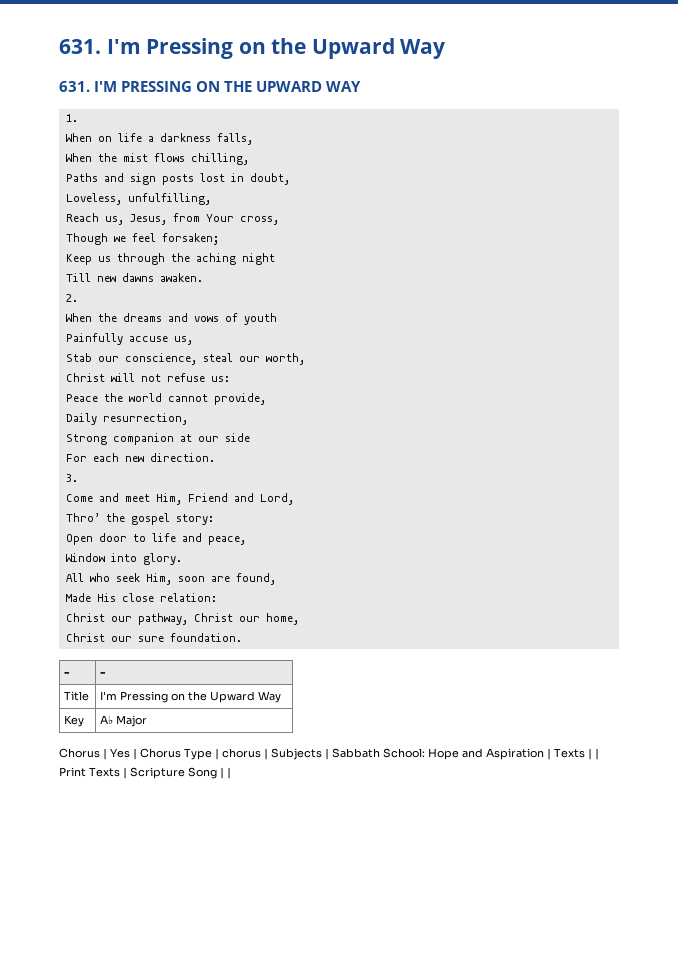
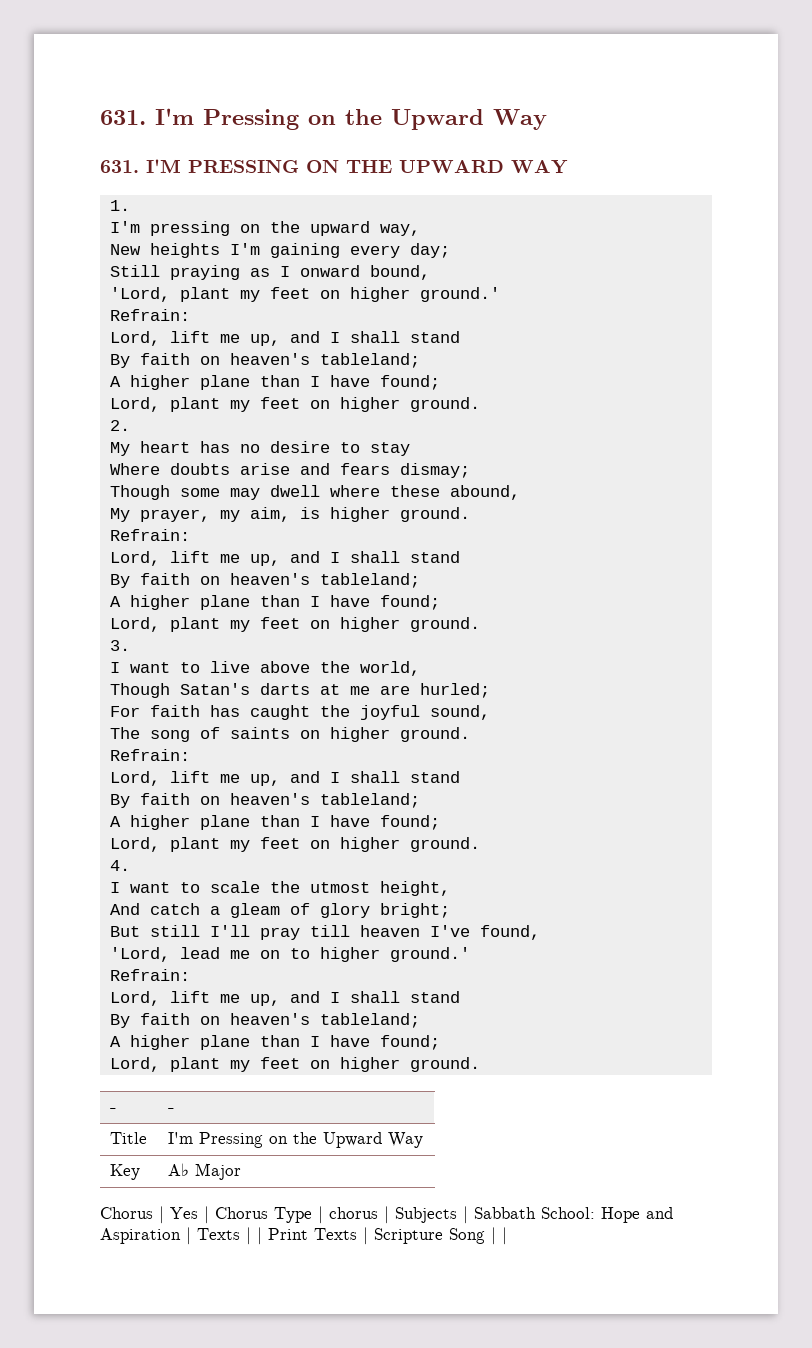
- When on life a darkness falls,
- When the mist flows chilling,
- Paths and sign posts lost in doubt,
- Loveless, unfulfilling,
- Reach us, Jesus, from Your cross,
- Though we feel forsaken;
- Keep us through the aching night
- Till new dawns awaken.
+ I'm pressing on the upward way,
+ New heights I'm gaining every day;
+ Still praying as I onward bound,
+ 'Lord, plant my feet on higher ground.'
+ Refrain:
+ Lord, lift me up, and I shall stand
+ By faith on heaven's tableland;
+ A higher plane than I have found;
+ Lord, plant my feet on higher ground.
  2.
- When the dreams and vows of youth
- Painfully accuse us,
- Stab our conscience, steal our worth,
- Christ will not refuse us:
- Peace the world cannot provide,
- Daily resurrection,
- Strong companion at our side
- For each new direction.
+ My heart has no desire to stay
+ Where doubts arise and fears dismay;
+ Though some may dwell where these abound,
+ My prayer, my aim, is higher ground.
+ Refrain:
+ Lord, lift me up, and I shall stand
+ By faith on heaven's tableland;
+ A higher plane than I have found;
+ Lord, plant my feet on higher ground.
  3.
- Come and meet Him, Friend and Lord,
- Thro’ the gospel story:
- Open door to life and peace,
- Window into glory.
- All who seek Him, soon are found,
- Made His close relation:
- Christ our pathway, Christ our home,
- Christ our sure foundation.
+ I want to live above the world,
+ Though Satan's darts at me are hurled;
+ For faith has caught the joyful sound,
+ The song of saints on higher ground.
+ Refrain:
+ Lord, lift me up, and I shall stand
+ By faith on heaven's tableland;
+ A higher plane than I have found;
+ Lord, plant my feet on higher ground.
+ 4.
+ I want to scale the utmost height,
+ And catch a gleam of glory bright;
+ But still I'll pray till heaven I've found,
+ 'Lord, lead me on to higher ground.'
+ Refrain:
+ Lord, lift me up, and I shall stand
+ By faith on heaven's tableland;
+ A higher plane than I have found;
+ Lord, plant my feet on higher ground.

